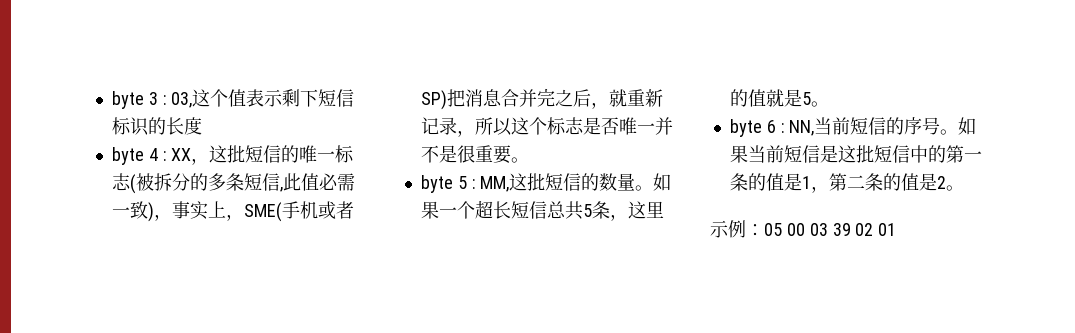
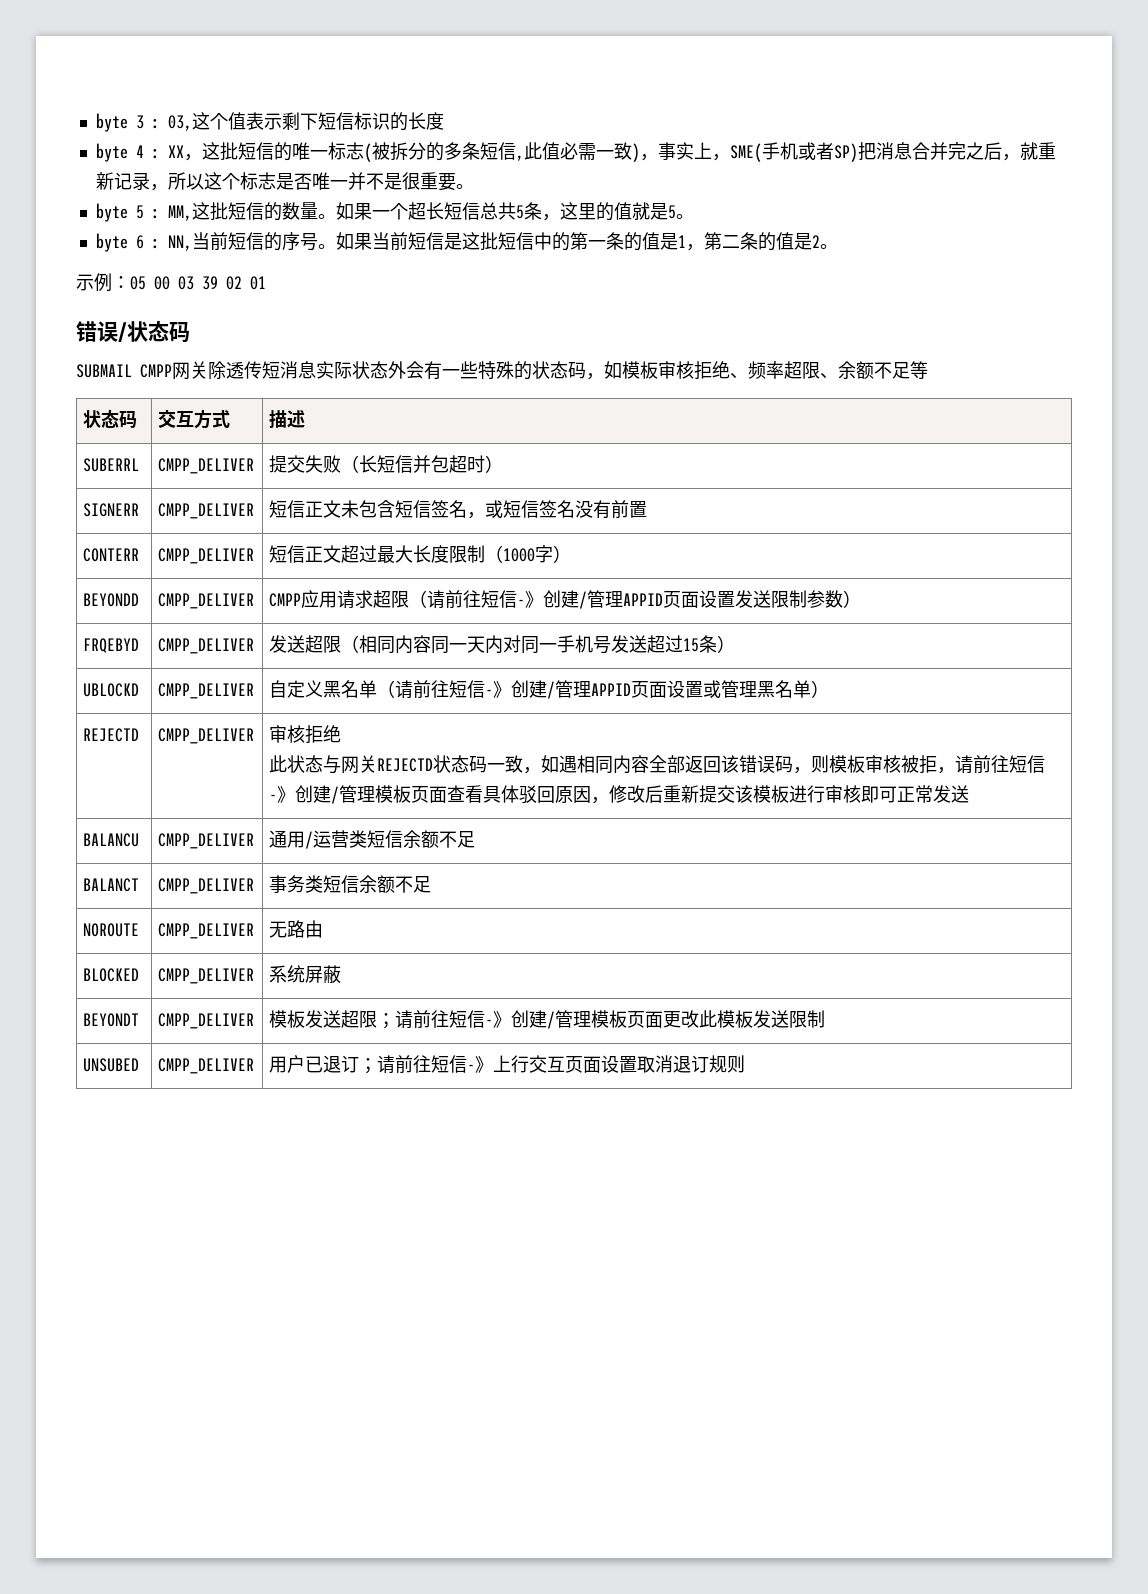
+ 错误/状态码
+ SUBMAIL CMPP网关除透传短消息实际状态外会有一些特殊的状态码，如模板审核拒绝、频率超限、余额不足等
+ 状态码 | 交互方式 | 描述
+ SUBERRL | CMPP_DELIVER | 提交失败（长短信并包超时）
+ SIGNERR | CMPP_DELIVER | 短信正文未包含短信签名，或短信签名没有前置
+ CONTERR | CMPP_DELIVER | 短信正文超过最大长度限制（1000字）
+ BEYONDD | CMPP_DELIVER | CMPP应用请求超限（请前往短信-》创建/管理APPID页面设置发送限制参数）
+ FRQEBYD | CMPP_DELIVER | 发送超限（相同内容同一天内对同一手机号发送超过15条）
+ UBLOCKD | CMPP_DELIVER | 自定义黑名单（请前往短信-》创建/管理APPID页面设置或管理黑名单）
+ REJECTD | CMPP_DELIVER | 审核拒绝
+ 此状态与网关REJECTD状态码一致，如遇相同内容全部返回该错误码，则模板审核被拒，请前往短信-》创建/管理模板页面查看具体驳回原因，修改后重新提交该模板进行审核即可正常发送
+ BALANCU | CMPP_DELIVER | 通用/运营类短信余额不足
+ BALANCT | CMPP_DELIVER | 事务类短信余额不足
+ NOROUTE | CMPP_DELIVER | 无路由
+ BLOCKED | CMPP_DELIVER | 系统屏蔽
+ BEYONDT | CMPP_DELIVER | 模板发送超限；请前往短信-》创建/管理模板页面更改此模板发送限制
+ UNSUBED | CMPP_DELIVER | 用户已退订；请前往短信-》上行交互页面设置取消退订规则

